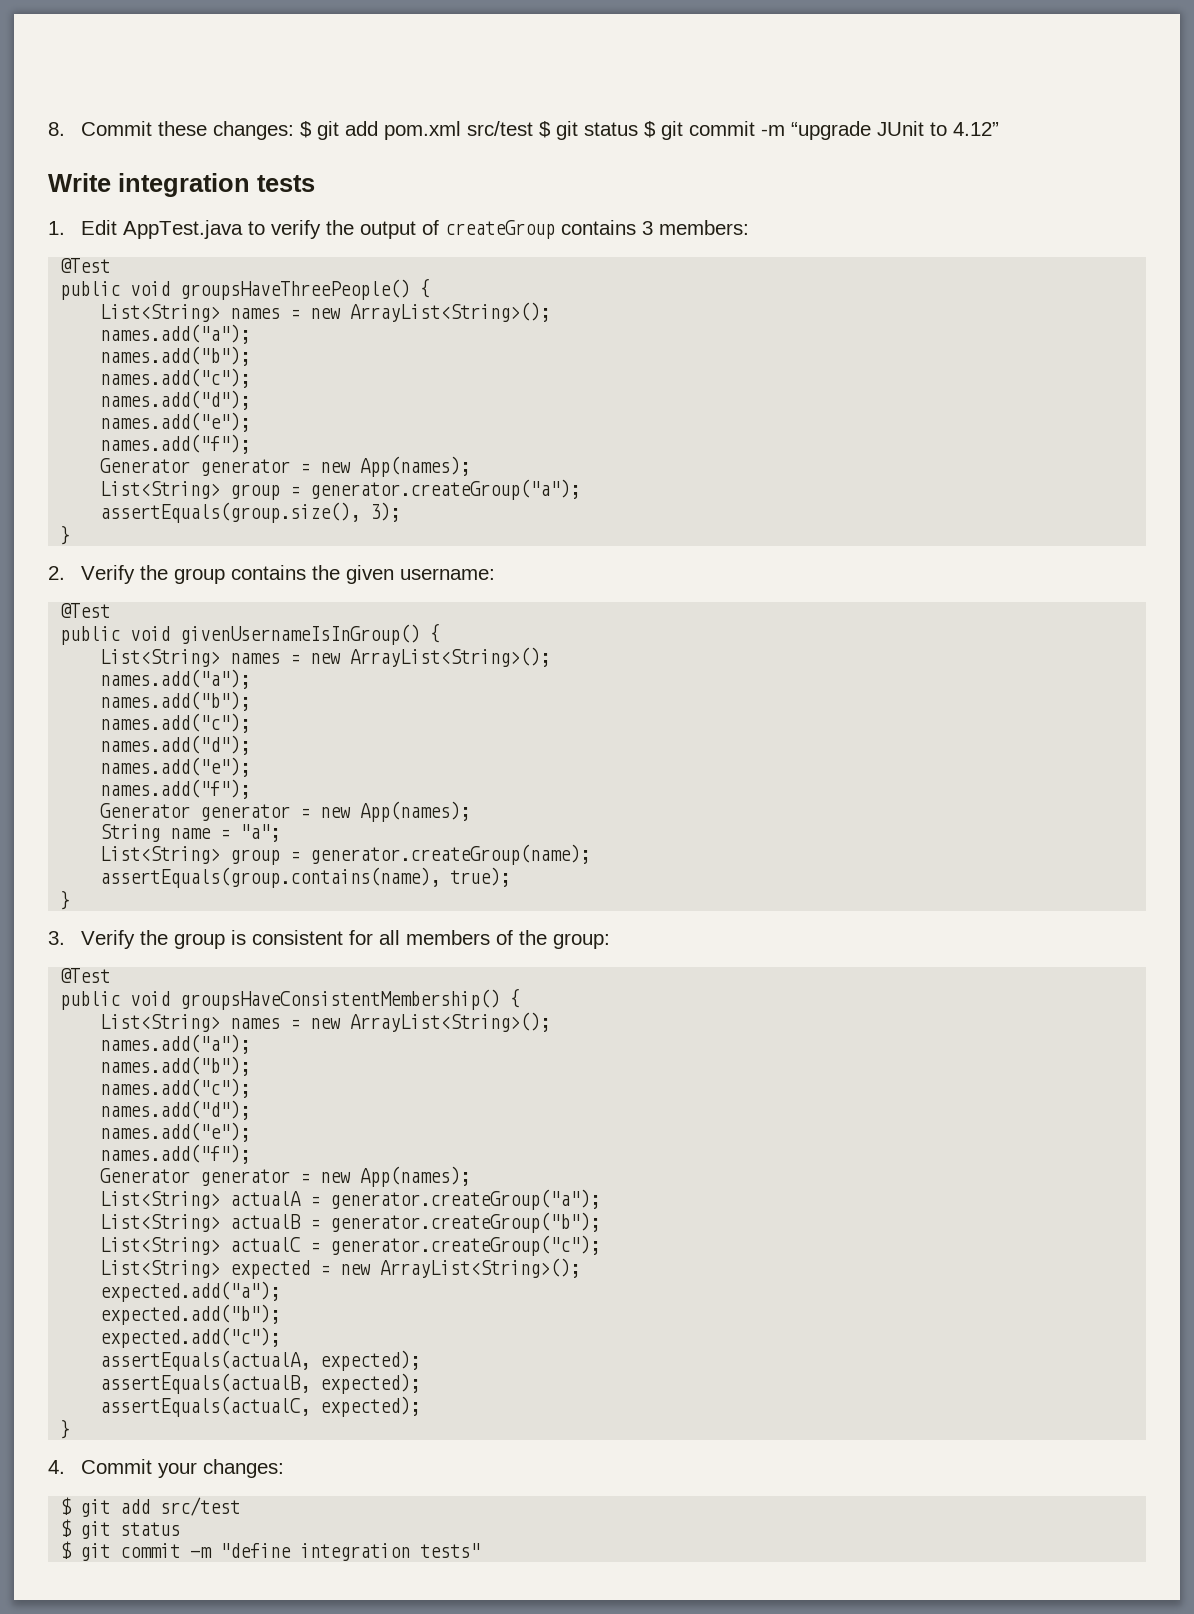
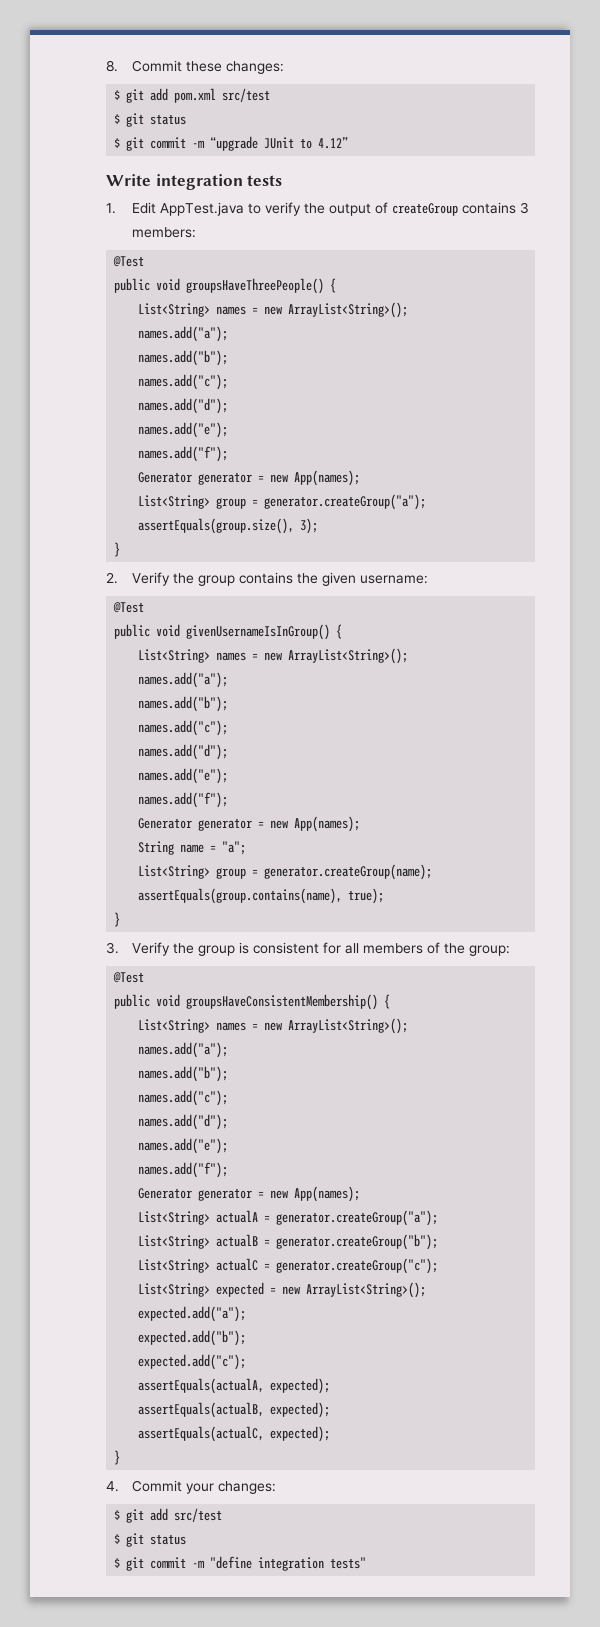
- 8. Commit these changes: $ git add pom.xml src/test $ git status $ git commit -m “upgrade JUnit to 4.12”
+ 8. Commit these changes:
+ $ git add pom.xml src/test
+ $ git status
+ $ git commit -m “upgrade JUnit to 4.12”

